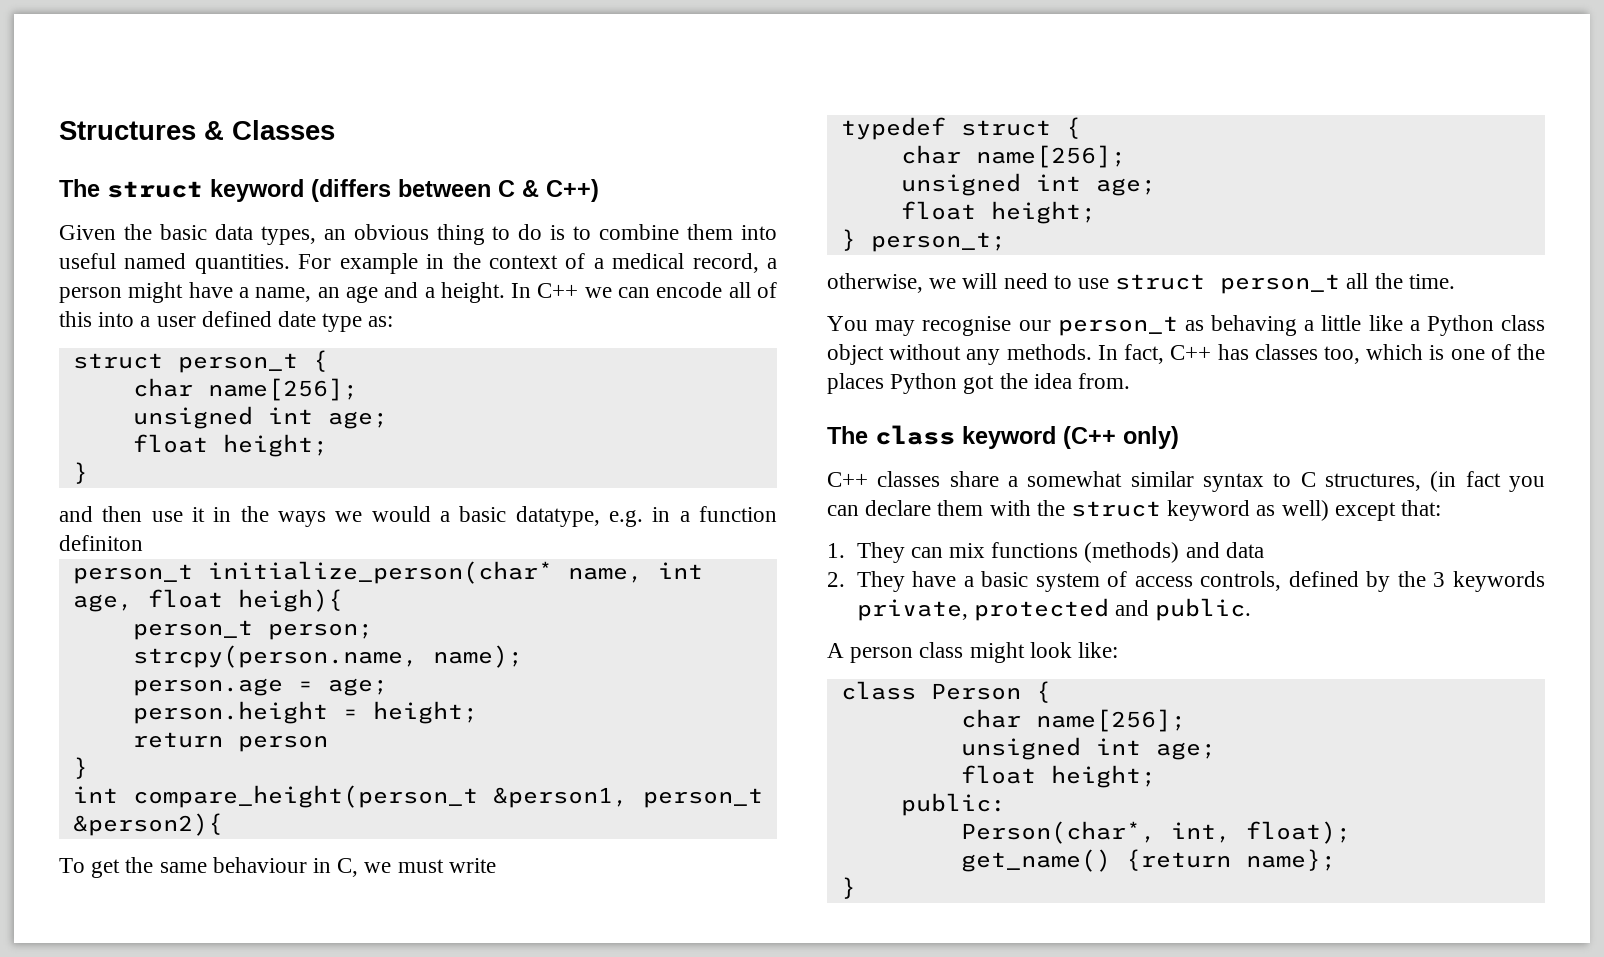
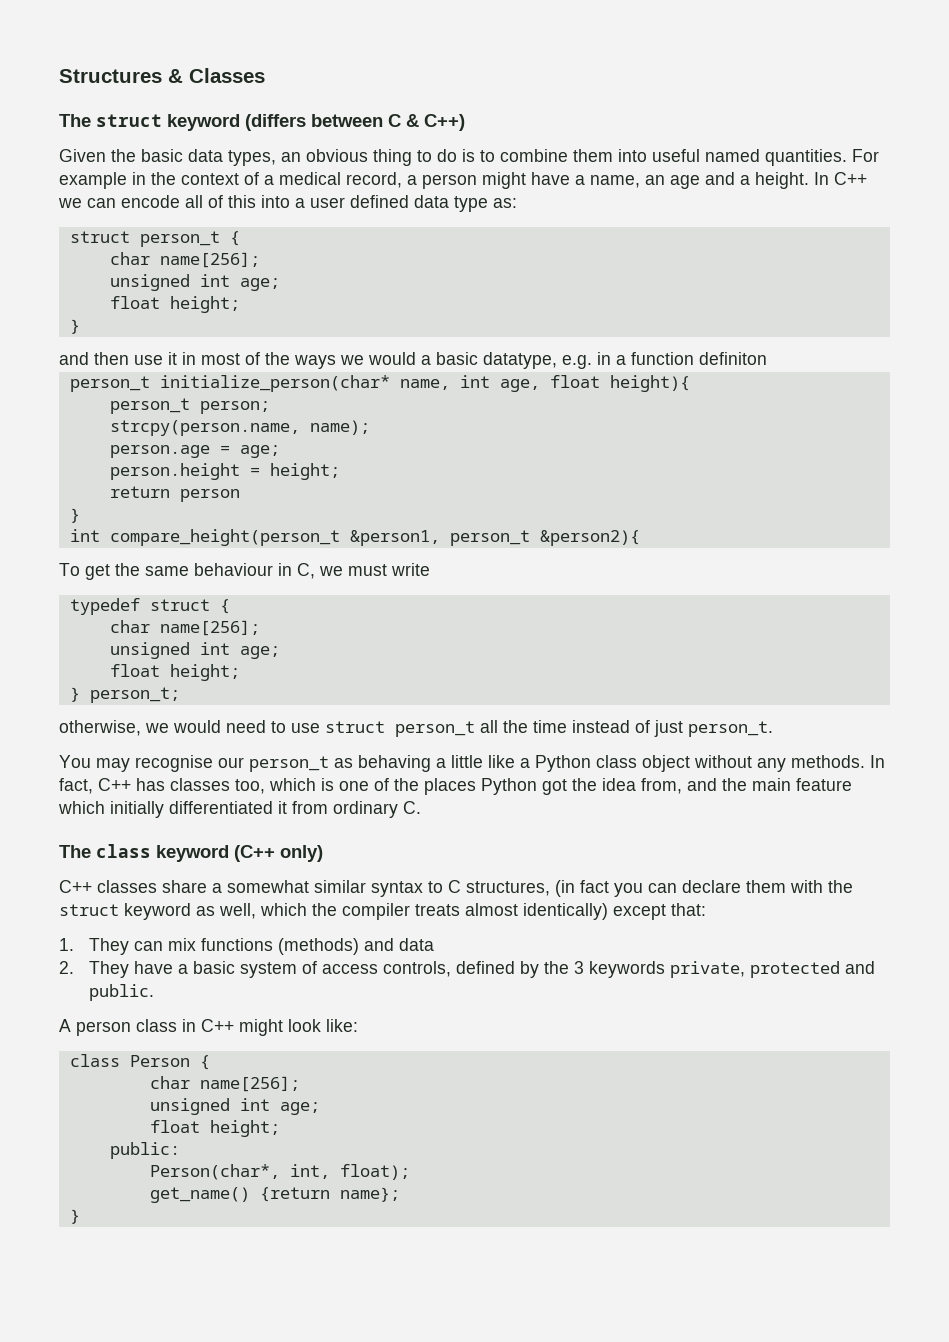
- In C++ we can encode all of this into a user defined date type as:
+ In C++ we can encode all of this into a user defined data type as:
- and then use it in the ways we would a basic datatype, e.g. in a function definiton
+ and then use it in most of the ways we would a basic datatype, e.g. in a function definiton
- person_t initialize_person(char* name, int age, float heigh){
+ person_t initialize_person(char* name, int age, float height){
- otherwise, we will need to use struct person_t all the time.
+ otherwise, we would need to use struct person_t all the time instead of just person_t.
- In fact, C++ has classes too, which is one of the places Python got the idea from.
+ In fact, C++ has classes too, which is one of the places Python got the idea from, and the main feature which initially differentiated it from ordinary C.
- C++ classes share a somewhat similar syntax to C structures, (in fact you can declare them with the struct keyword as well) except that:
+ C++ classes share a somewhat similar syntax to C structures, (in fact you can declare them with the struct keyword as well, which the compiler treats almost identically) except that:
- A person class might look like:
+ A person class in C++ might look like:

